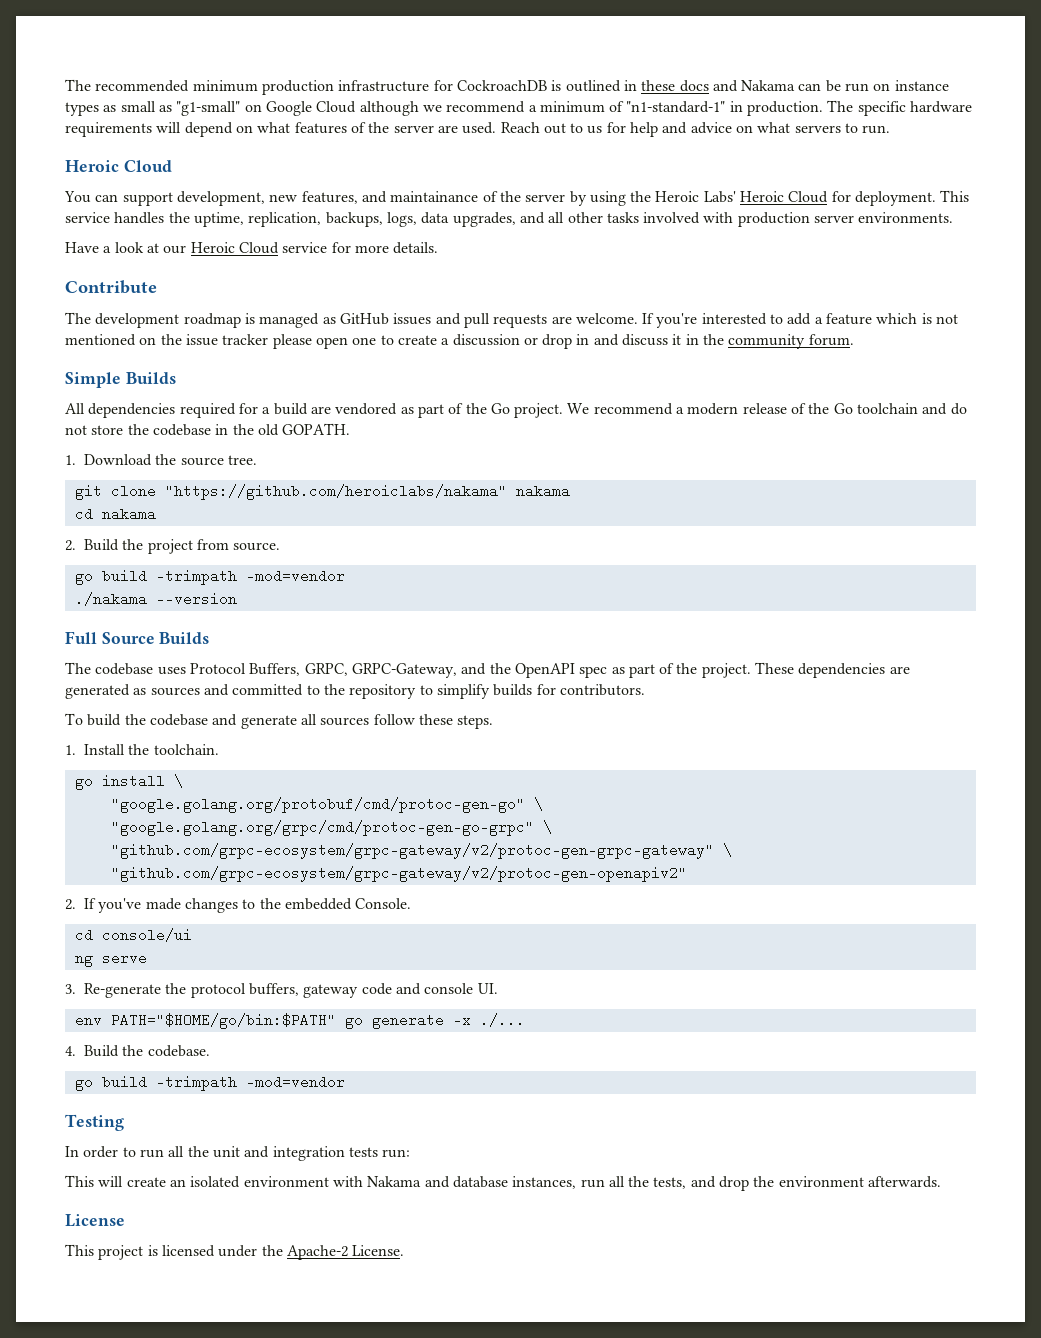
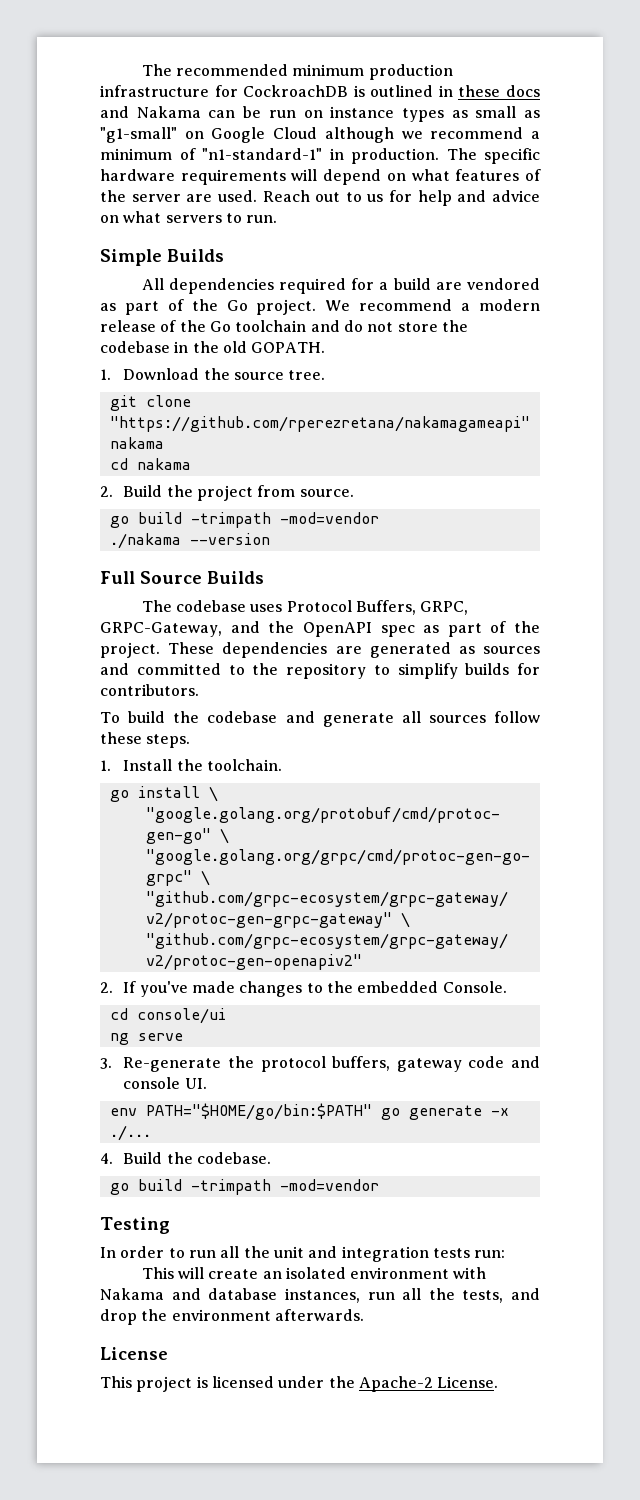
  Reach out to us for help and advice on what servers to run.
- Heroic Cloud
- You can support development, new features, and maintainance of the server by using the Heroic Labs' Heroic Cloud for deployment. This service handles the uptime, replication, backups, logs, data upgrades, and all other tasks involved with production server environments.
- Have a look at our Heroic Cloud service for more details.
- Contribute
- The development roadmap is managed as GitHub issues and pull requests are welcome. If you're interested to add a feature which is not mentioned on the issue tracker please open one to create a discussion or drop in and discuss it in the community forum.
- git clone "https://github.com/heroiclabs/nakama" nakama
+ git clone "https://github.com/rperezretana/nakamagameapi" nakama

